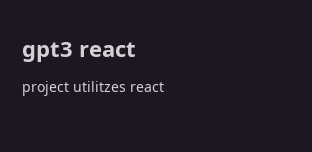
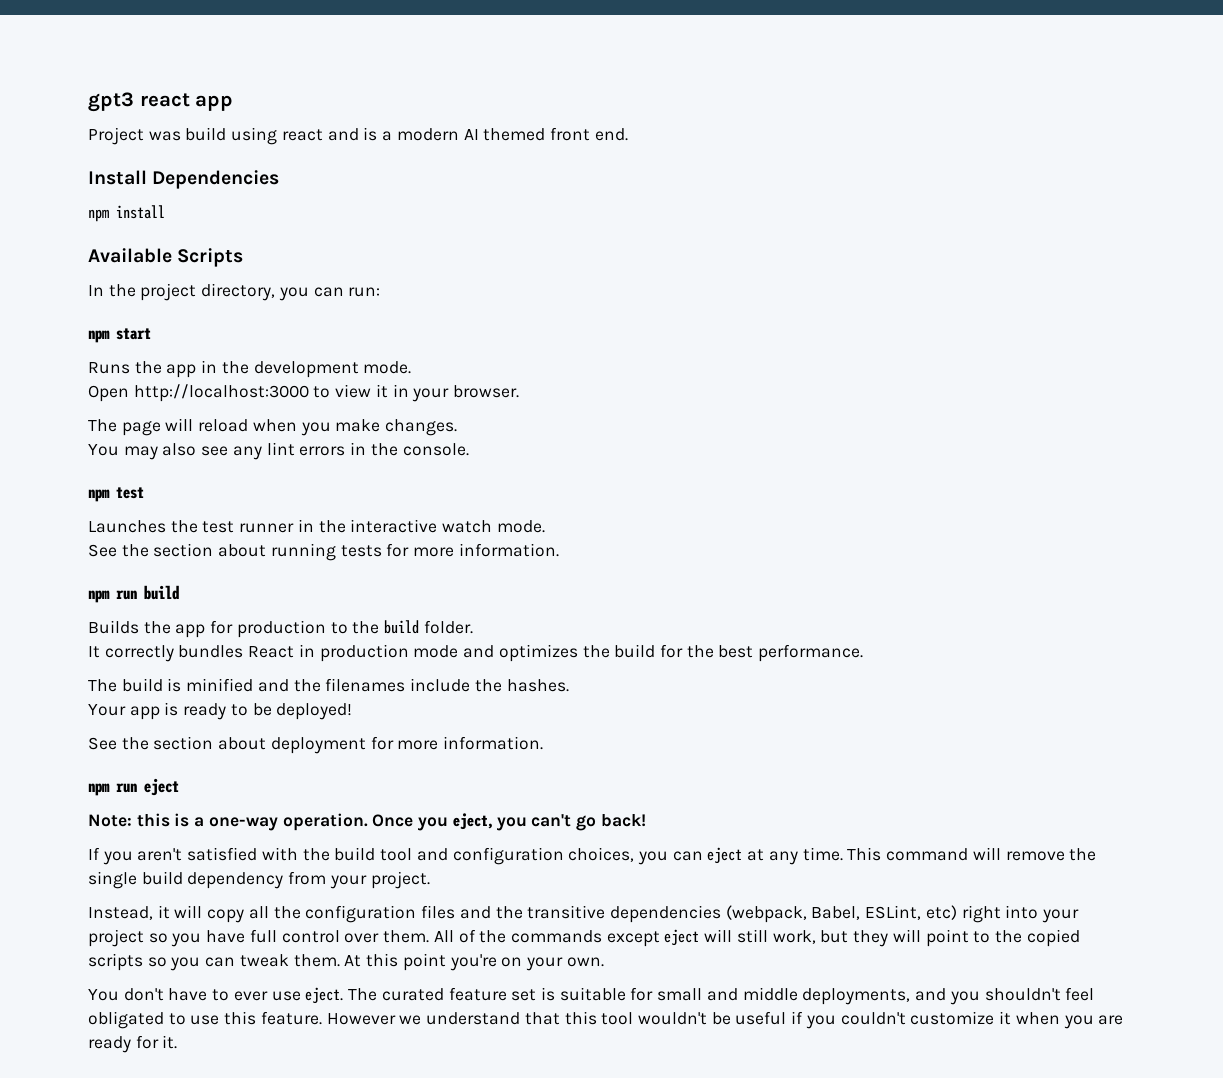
- gpt3 react
- project utilitzes react
+ gpt3 react app
+ Project was build using react and is a modern AI themed front end.
+ Install Dependencies
+ npm install
+ Available Scripts
+ In the project directory, you can run:
+ npm start
+ Runs the app in the development mode.
+ Open http://localhost:3000 to view it in your browser.
+ The page will reload when you make changes.
+ You may also see any lint errors in the console.
+ npm test
+ Launches the test runner in the interactive watch mode.
+ See the section about running tests for more information.
+ npm run build
+ Builds the app for production to the build folder.
+ It correctly bundles React in production mode and optimizes the build for the best performance.
+ The build is minified and the filenames include the hashes.
+ Your app is ready to be deployed!
+ See the section about deployment for more information.
+ npm run eject
+ Note: this is a one-way operation. Once you eject, you can't go back!
+ If you aren't satisfied with the build tool and configuration choices, you can eject at any time. This command will remove the single build dependency from your project.
+ Instead, it will copy all the configuration files and the transitive dependencies (webpack, Babel, ESLint, etc) right into your project so you have full control over them. All of the commands except eject will still work, but they will point to the copied scripts so you can tweak them. At this point you're on your own.
+ You don't have to ever use eject. The curated feature set is suitable for small and middle deployments, and you shouldn't feel obligated to use this feature. However we understand that this tool wouldn't be useful if you couldn't customize it when you are ready for it.

